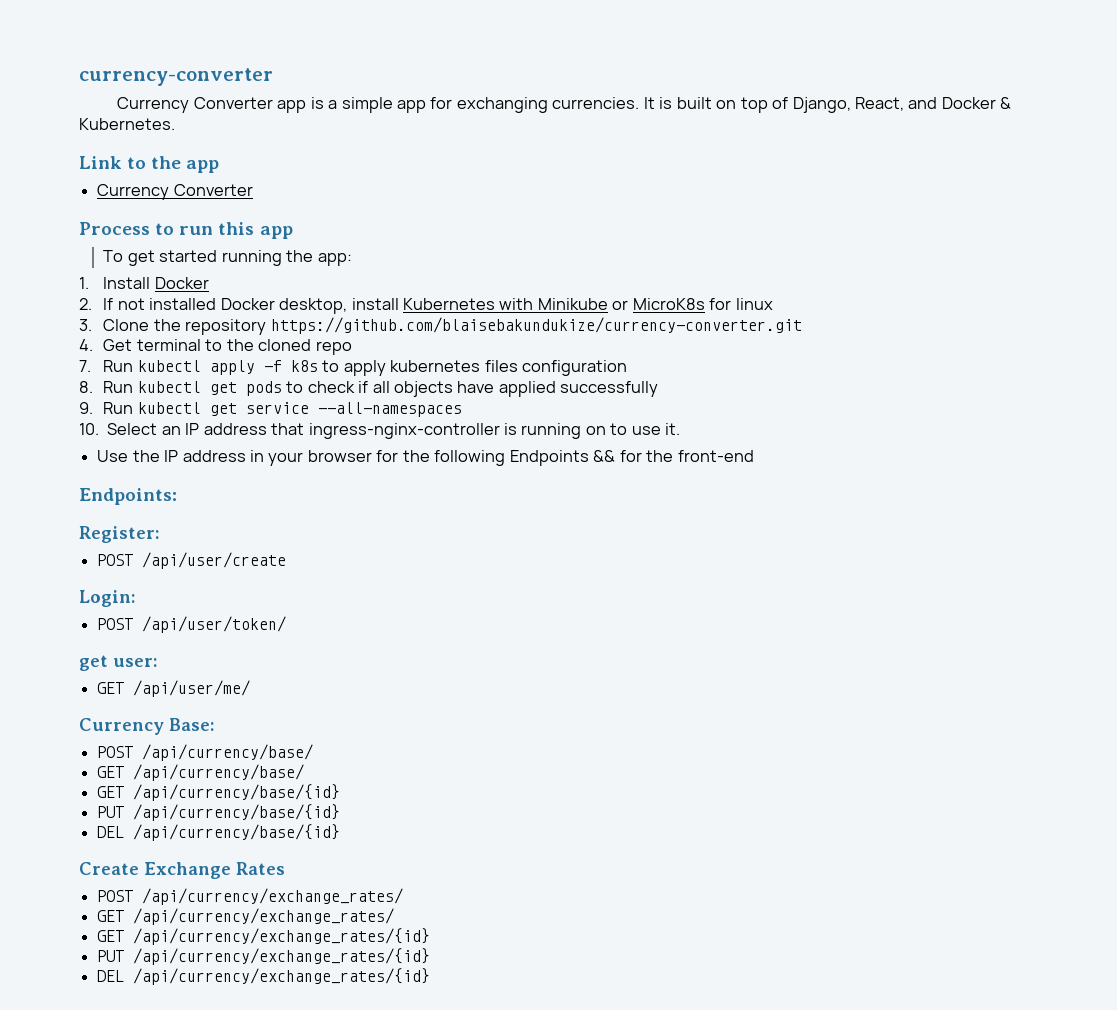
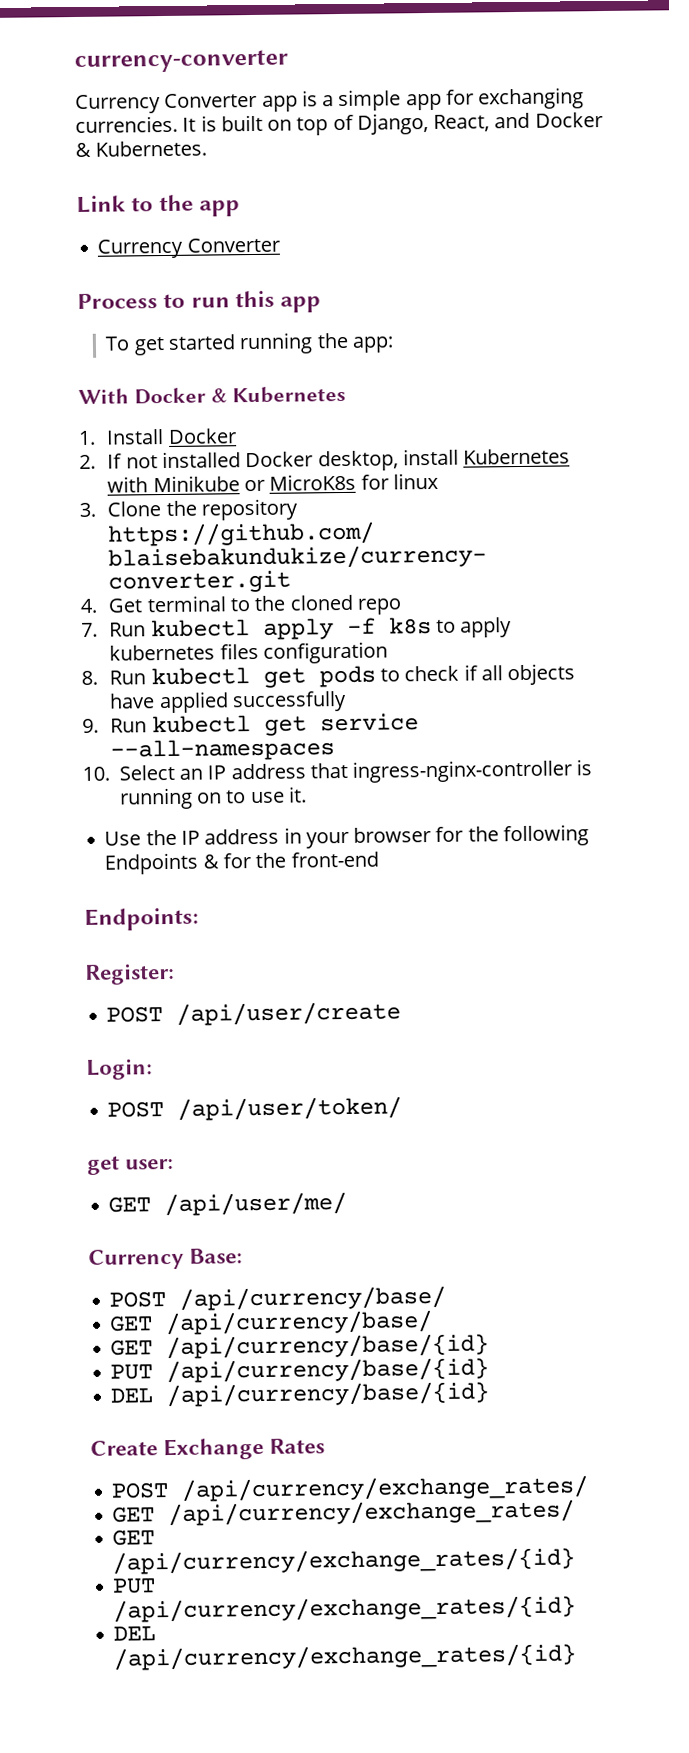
+ With Docker & Kubernetes
- Use the IP address in your browser for the following Endpoints && for the front-end
+ Use the IP address in your browser for the following Endpoints & for the front-end

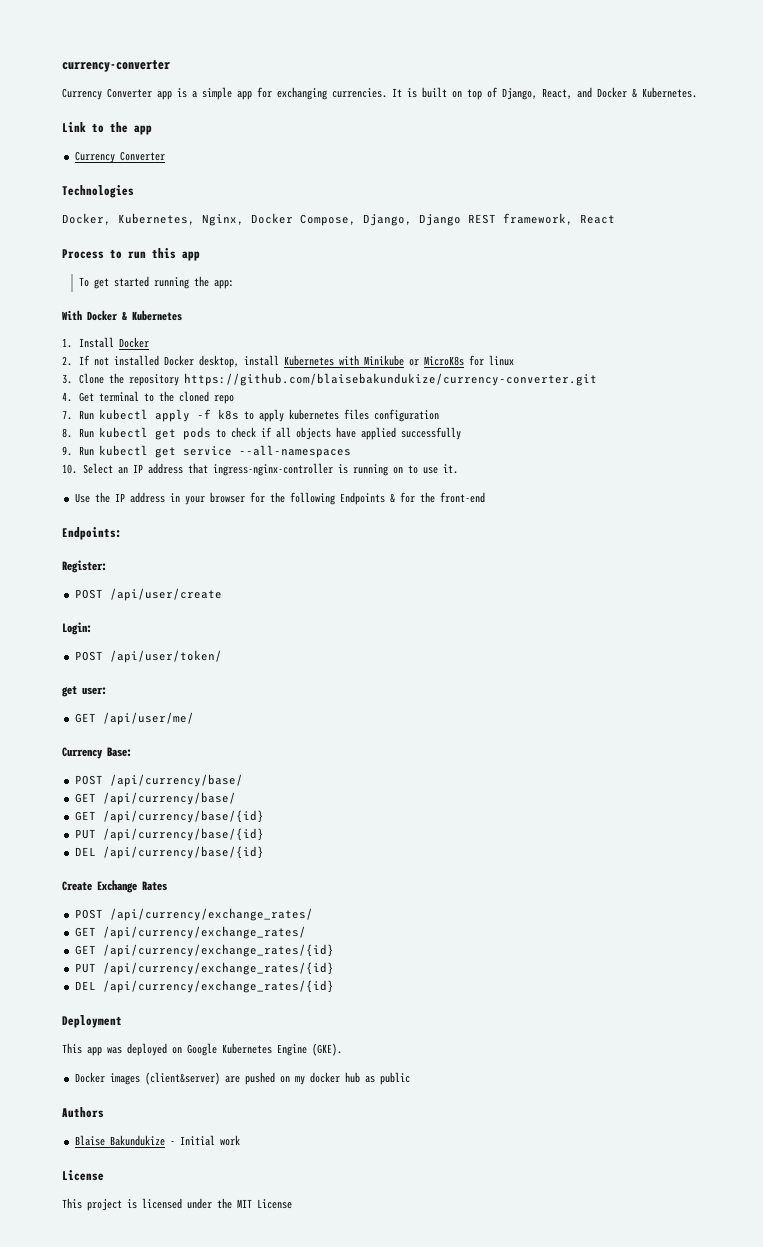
+ Technologies
+ Docker, Kubernetes, Nginx, Docker Compose, Django, Django REST framework, React
+ Deployment
+ This app was deployed on Google Kubernetes Engine (GKE).
+ Docker images (client&server) are pushed on my docker hub as public
+ Authors
+ Blaise Bakundukize - Initial work
+ License
+ This project is licensed under the MIT License

